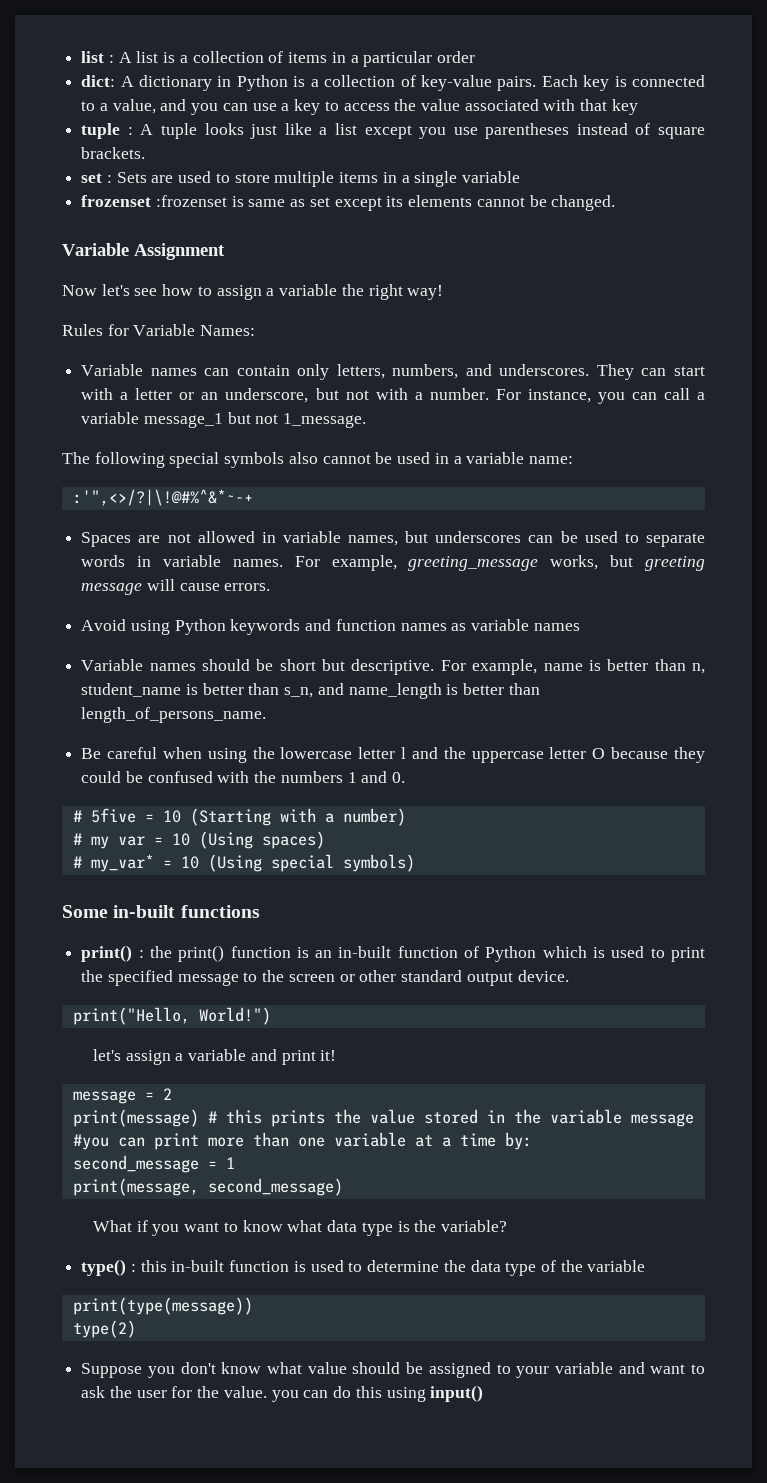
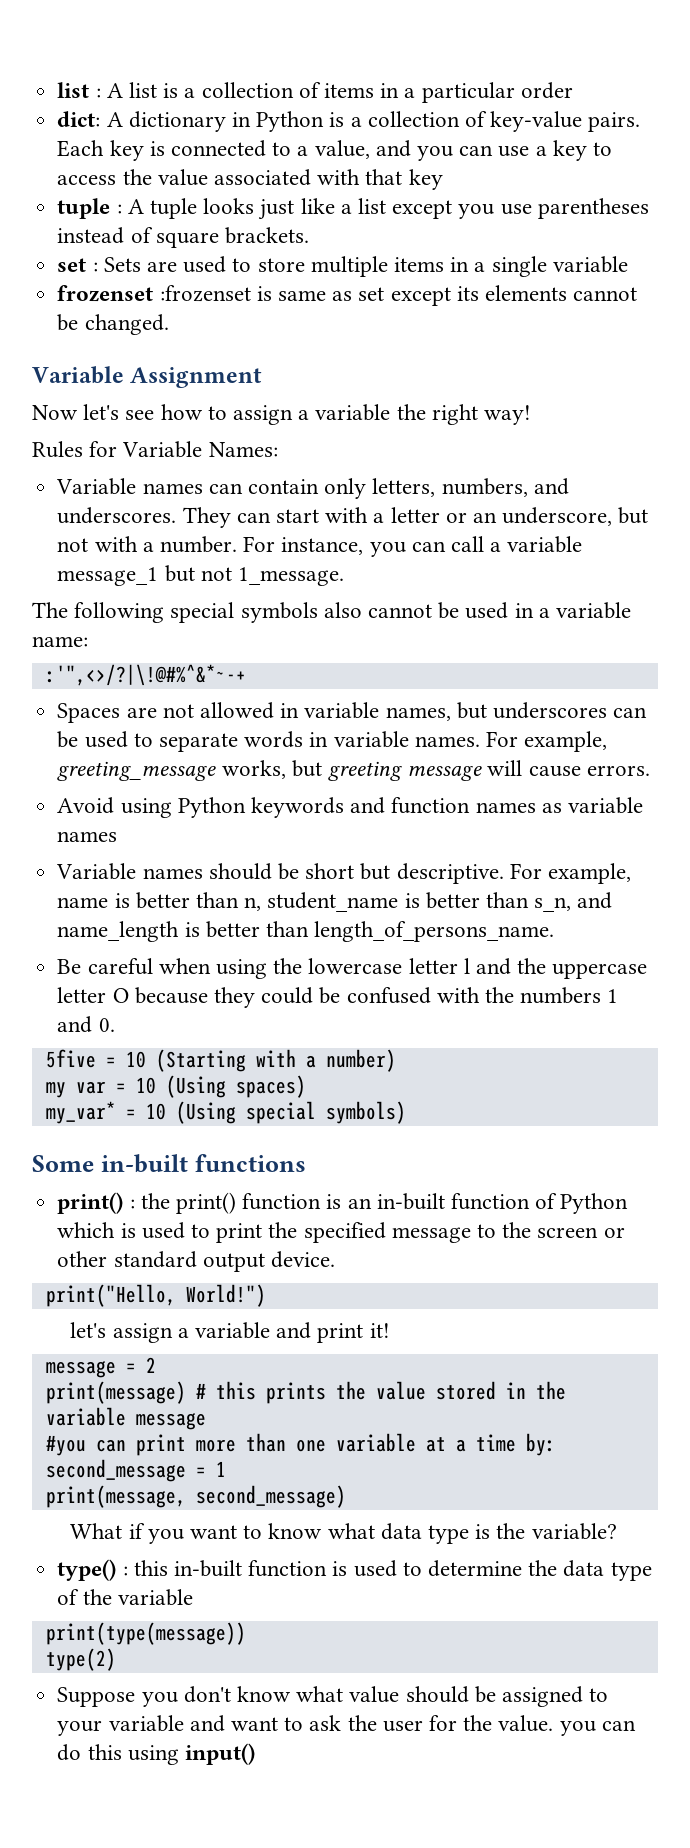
- # 5five = 10 (Starting with a number)
+ 5five = 10 (Starting with a number)
- # my var = 10 (Using spaces)
+ my var = 10 (Using spaces)
- # my_var* = 10 (Using special symbols)
+ my_var* = 10 (Using special symbols)

